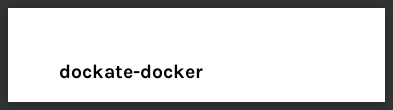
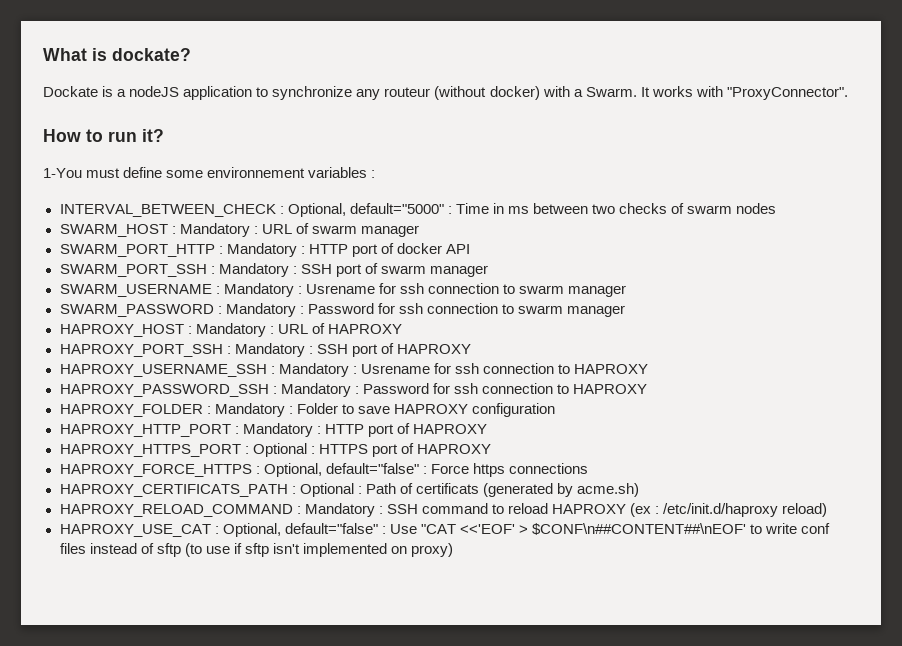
- dockate-docker
+ What is dockate?
+ Dockate is a nodeJS application to synchronize any routeur (without docker) with a Swarm. It works with "ProxyConnector".
+ How to run it?
+ 1-You must define some environnement variables :
+ INTERVAL_BETWEEN_CHECK : Optional, default="5000" : Time in ms between two checks of swarm nodes
+ SWARM_HOST : Mandatory : URL of swarm manager
+ SWARM_PORT_HTTP : Mandatory : HTTP port of docker API
+ SWARM_PORT_SSH : Mandatory : SSH port of swarm manager
+ SWARM_USERNAME : Mandatory : Usrename for ssh connection to swarm manager
+ SWARM_PASSWORD : Mandatory : Password for ssh connection to swarm manager
+ HAPROXY_HOST : Mandatory : URL of HAPROXY
+ HAPROXY_PORT_SSH : Mandatory : SSH port of HAPROXY
+ HAPROXY_USERNAME_SSH : Mandatory : Usrename for ssh connection to HAPROXY
+ HAPROXY_PASSWORD_SSH : Mandatory : Password for ssh connection to HAPROXY
+ HAPROXY_FOLDER : Mandatory : Folder to save HAPROXY configuration
+ HAPROXY_HTTP_PORT : Mandatory : HTTP port of HAPROXY
+ HAPROXY_HTTPS_PORT : Optional : HTTPS port of HAPROXY
+ HAPROXY_FORCE_HTTPS : Optional, default="false" : Force https connections
+ HAPROXY_CERTIFICATS_PATH : Optional : Path of certificats (generated by acme.sh)
+ HAPROXY_RELOAD_COMMAND : Mandatory : SSH command to reload HAPROXY (ex : /etc/init.d/haproxy reload)
+ HAPROXY_USE_CAT : Optional, default="false" : Use "CAT <<'EOF' > $CONF\n##CONTENT##\nEOF' to write conf files instead of sftp (to use if sftp isn't implemented on proxy)

